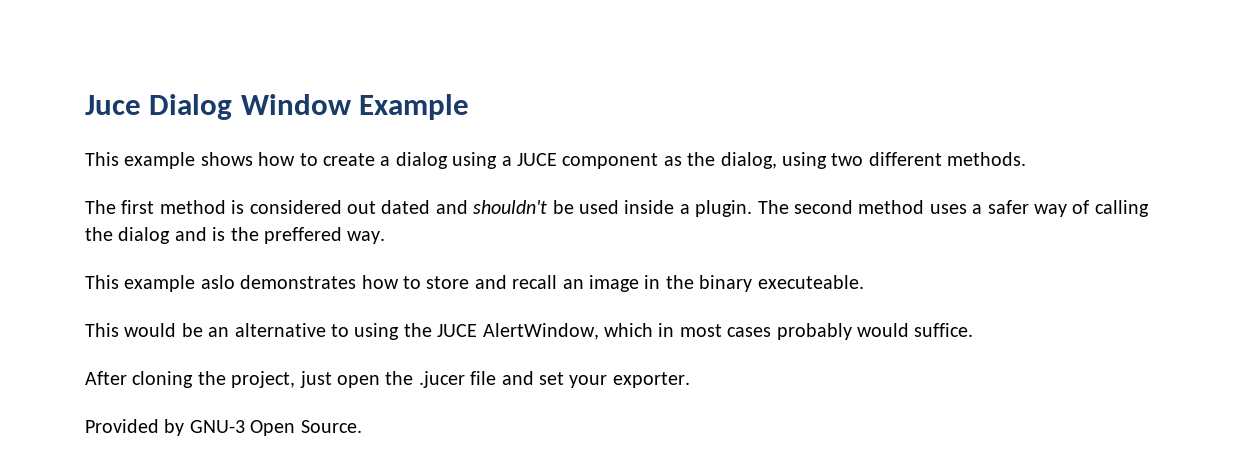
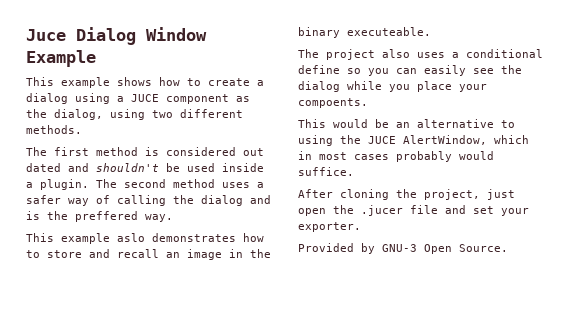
+ The project also uses a conditional define so you can easily see the dialog while you place your compoents.

